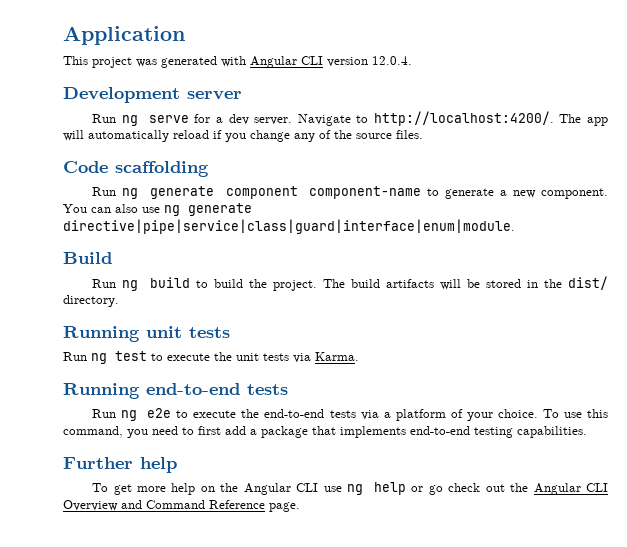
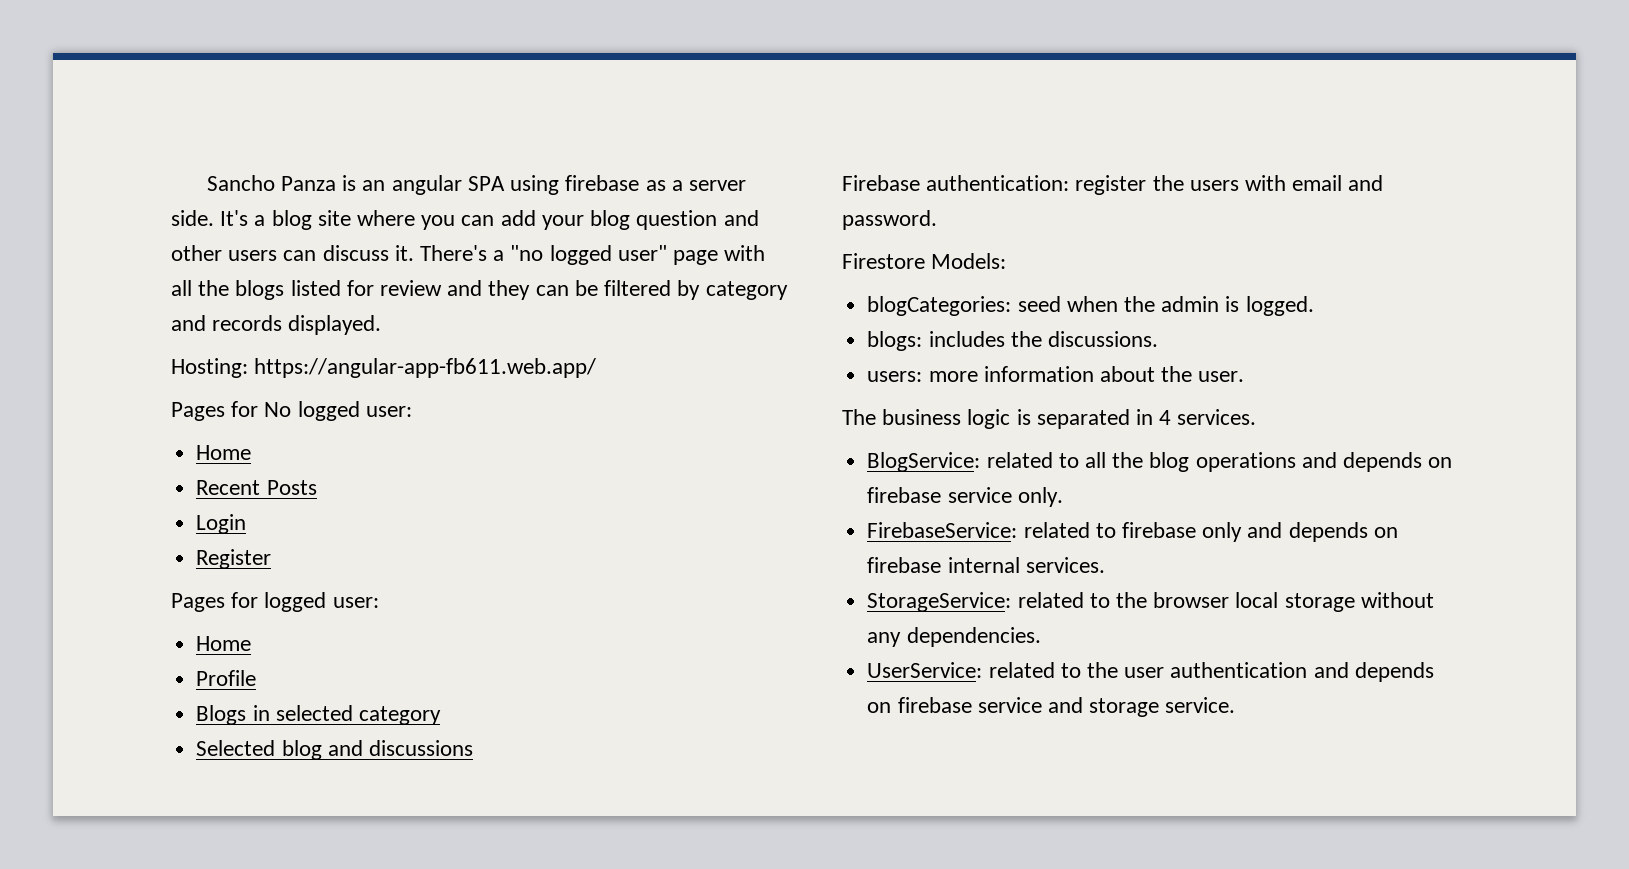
- Application
- This project was generated with Angular CLI version 12.0.4.
- Development server
- Run ng serve for a dev server. Navigate to http://localhost:4200/. The app will automatically reload if you change any of the source files.
- Code scaffolding
- Run ng generate component component-name to generate a new component. You can also use ng generate directive|pipe|service|class|guard|interface|enum|module.
- Build
- Run ng build to build the project. The build artifacts will be stored in the dist/ directory.
- Running unit tests
- Run ng test to execute the unit tests via Karma.
- Running end-to-end tests
- Run ng e2e to execute the end-to-end tests via a platform of your choice. To use this command, you need to first add a package that implements end-to-end testing capabilities.
- Further help
- To get more help on the Angular CLI use ng help or go check out the Angular CLI Overview and Command Reference page.
+ Sancho Panza is an angular SPA using firebase as a server side. It's a blog site where you can add your blog question and other users can discuss it. There's a "no logged user" page with all the blogs listed for review and they can be filtered by category and records displayed.
+ Hosting: https://angular-app-fb611.web.app/
+ Pages for No logged user:
+ Home
+ Recent Posts
+ Login
+ Register
+ Pages for logged user:
+ Home
+ Profile
+ Blogs in selected category
+ Selected blog and discussions
+ Firebase authentication: register the users with email and password.
+ Firestore Models:
+ blogCategories: seed when the admin is logged.
+ blogs: includes the discussions.
+ users: more information about the user.
+ The business logic is separated in 4 services.
+ BlogService: related to all the blog operations and depends on firebase service only.
+ FirebaseService: related to firebase only and depends on firebase internal services.
+ StorageService: related to the browser local storage without any dependencies.
+ UserService: related to the user authentication and depends on firebase service and storage service.

